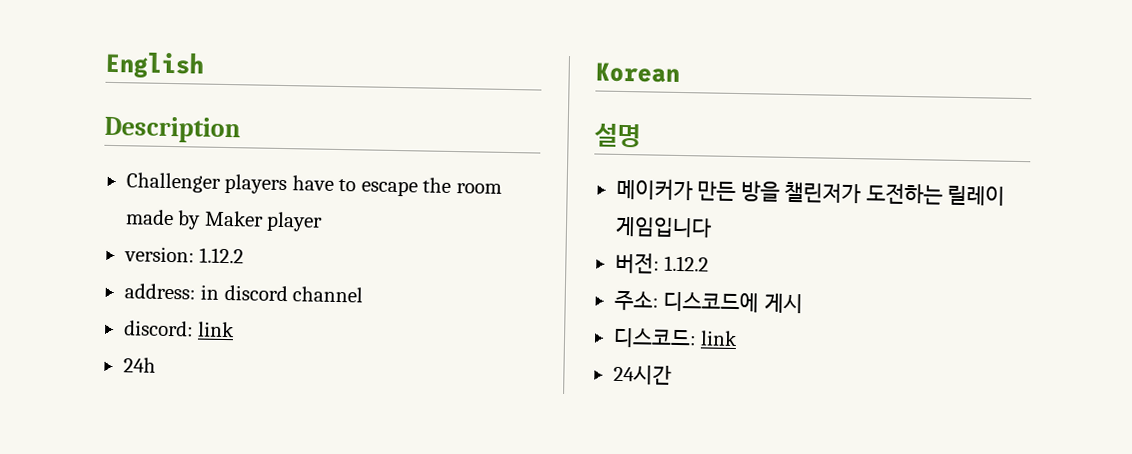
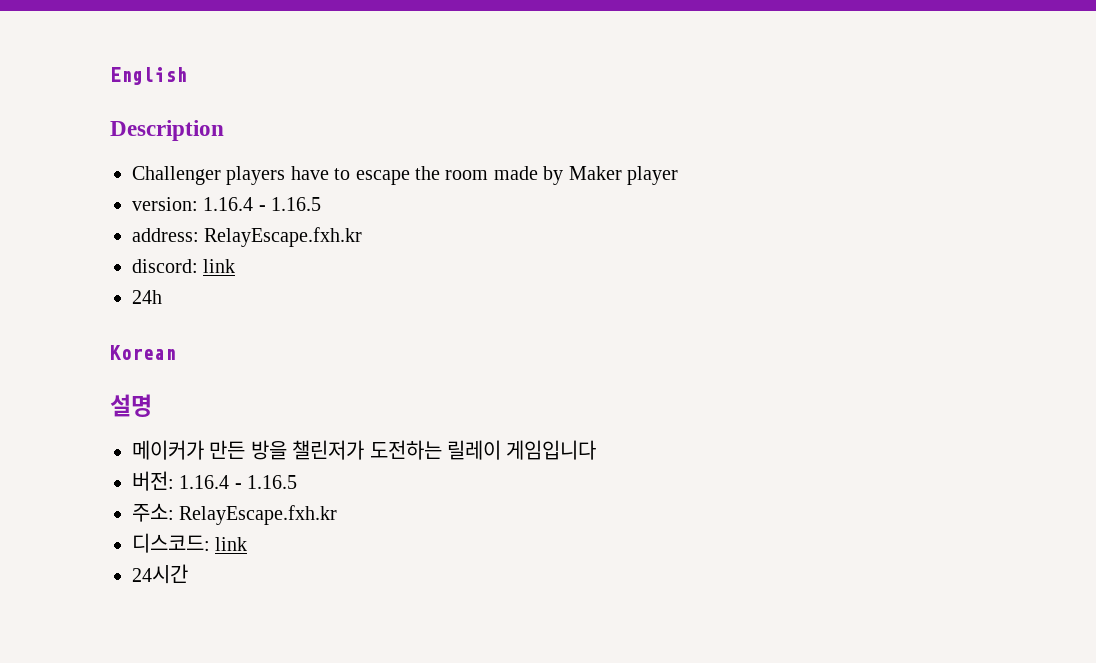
- version: 1.12.2
- address: in discord channel
+ version: 1.16.4 - 1.16.5
+ address: RelayEscape.fxh.kr
- 버전: 1.12.2
+ 버전: 1.16.4 - 1.16.5
- 주소: 디스코드에 게시
+ 주소: RelayEscape.fxh.kr

